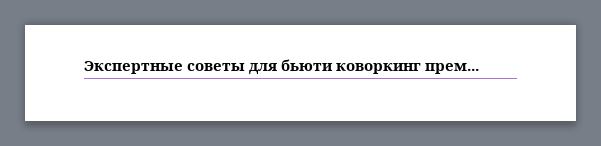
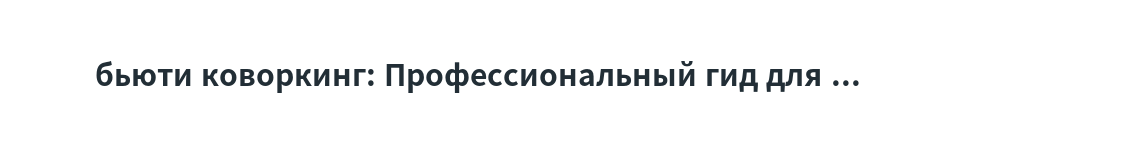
- Экспертные советы для бьюти коворкинг прем...
+ бьюти коворкинг: Профессиональный гид для ...

